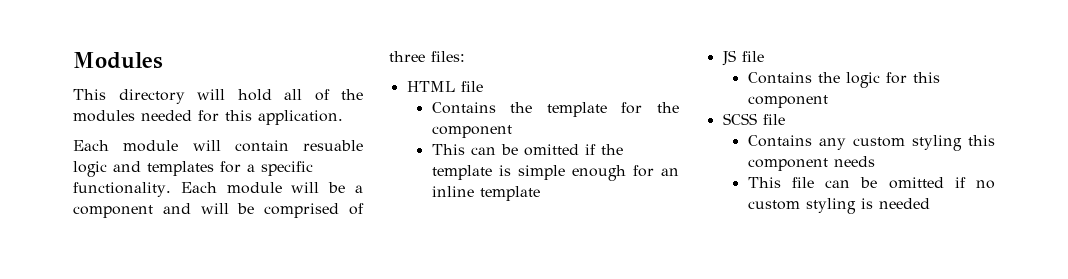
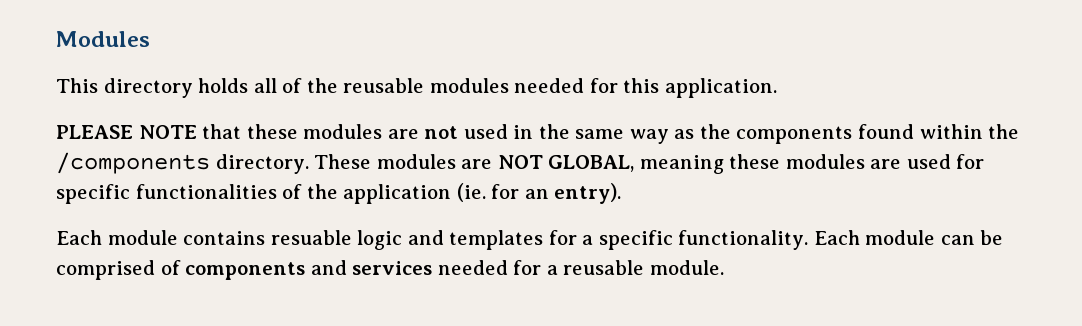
- This directory will hold all of the modules needed for this application.
+ This directory holds all of the reusable modules needed for this application.
- Each module will contain resuable logic and templates for a specific functionality.
+ PLEASE NOTE that these modules are not used in the same way as the components found within the /components directory. These modules are NOT GLOBAL, meaning these modules are used for specific functionalities of the application (ie. for an entry).
+ Each module contains resuable logic and templates for a specific functionality.
- Each module will be a component and will be comprised of three files:
- HTML file
- Contains the template for the component
- This can be omitted if the template is simple enough for an inline template
- JS file
- Contains the logic for this component
- SCSS file
- Contains any custom styling this component needs
- This file can be omitted if no custom styling is needed
+ Each module can be comprised of components and services needed for a reusable module.

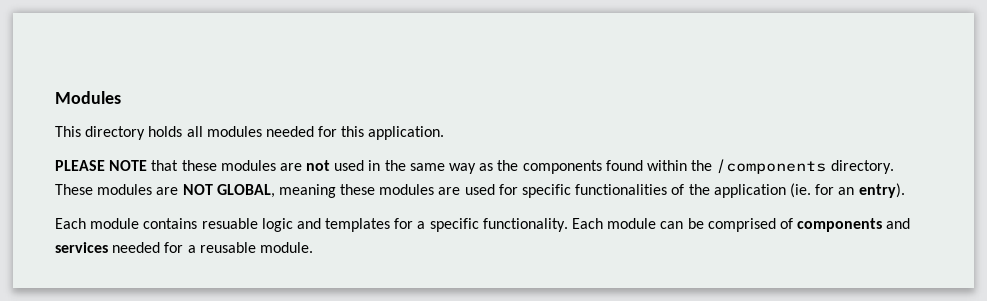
- This directory holds all of the reusable modules needed for this application.
+ This directory holds all modules needed for this application.

